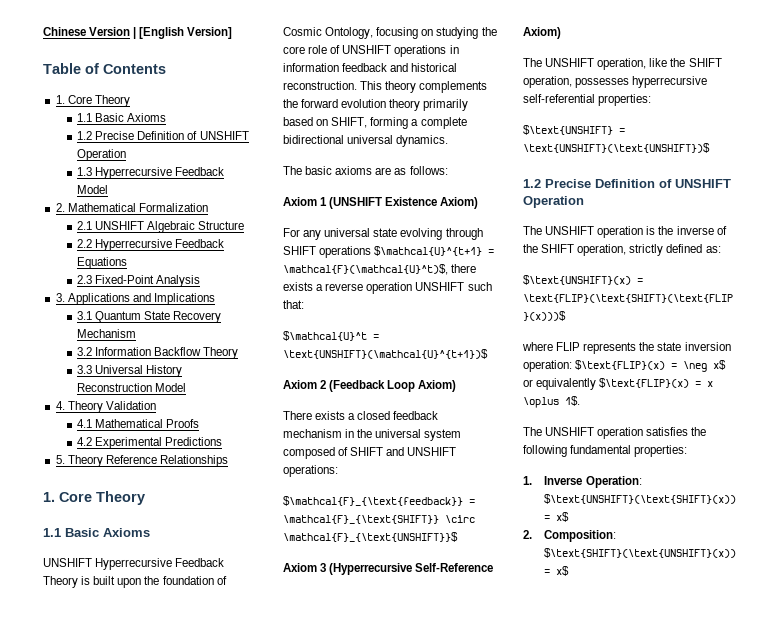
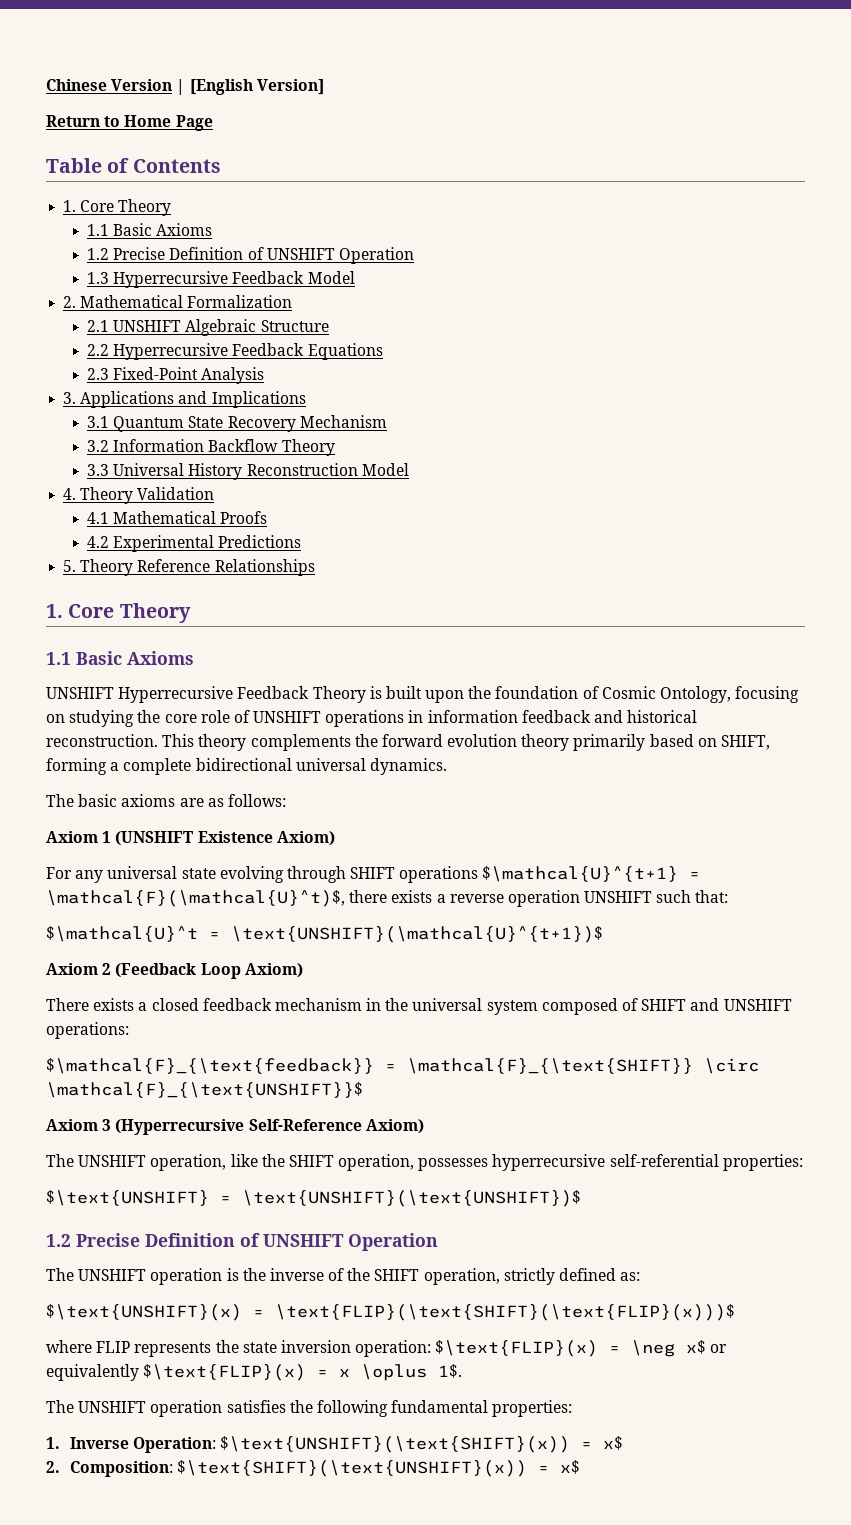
+ Return to Home Page

